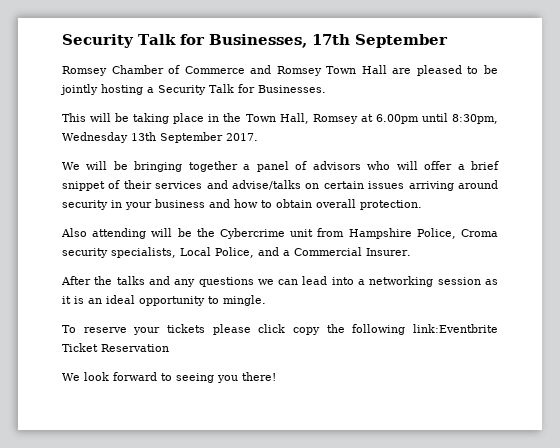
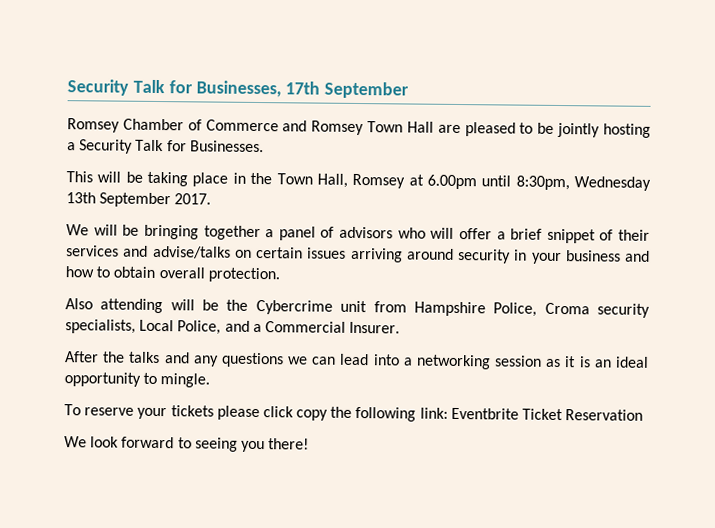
- To reserve your tickets please click copy the following link:Eventbrite Ticket Reservation
+ To reserve your tickets please click copy the following link: Eventbrite Ticket Reservation

